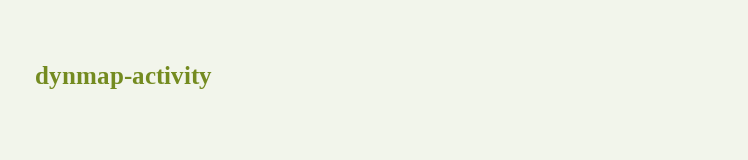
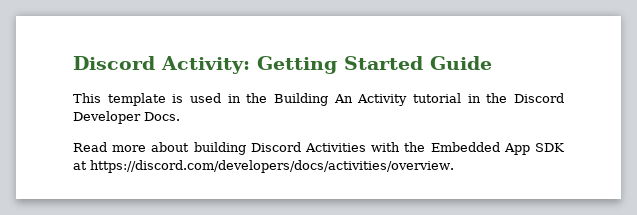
- dynmap-activity
+ Discord Activity: Getting Started Guide
+ This template is used in the Building An Activity tutorial in the Discord Developer Docs.
+ Read more about building Discord Activities with the Embedded App SDK at https://discord.com/developers/docs/activities/overview.

